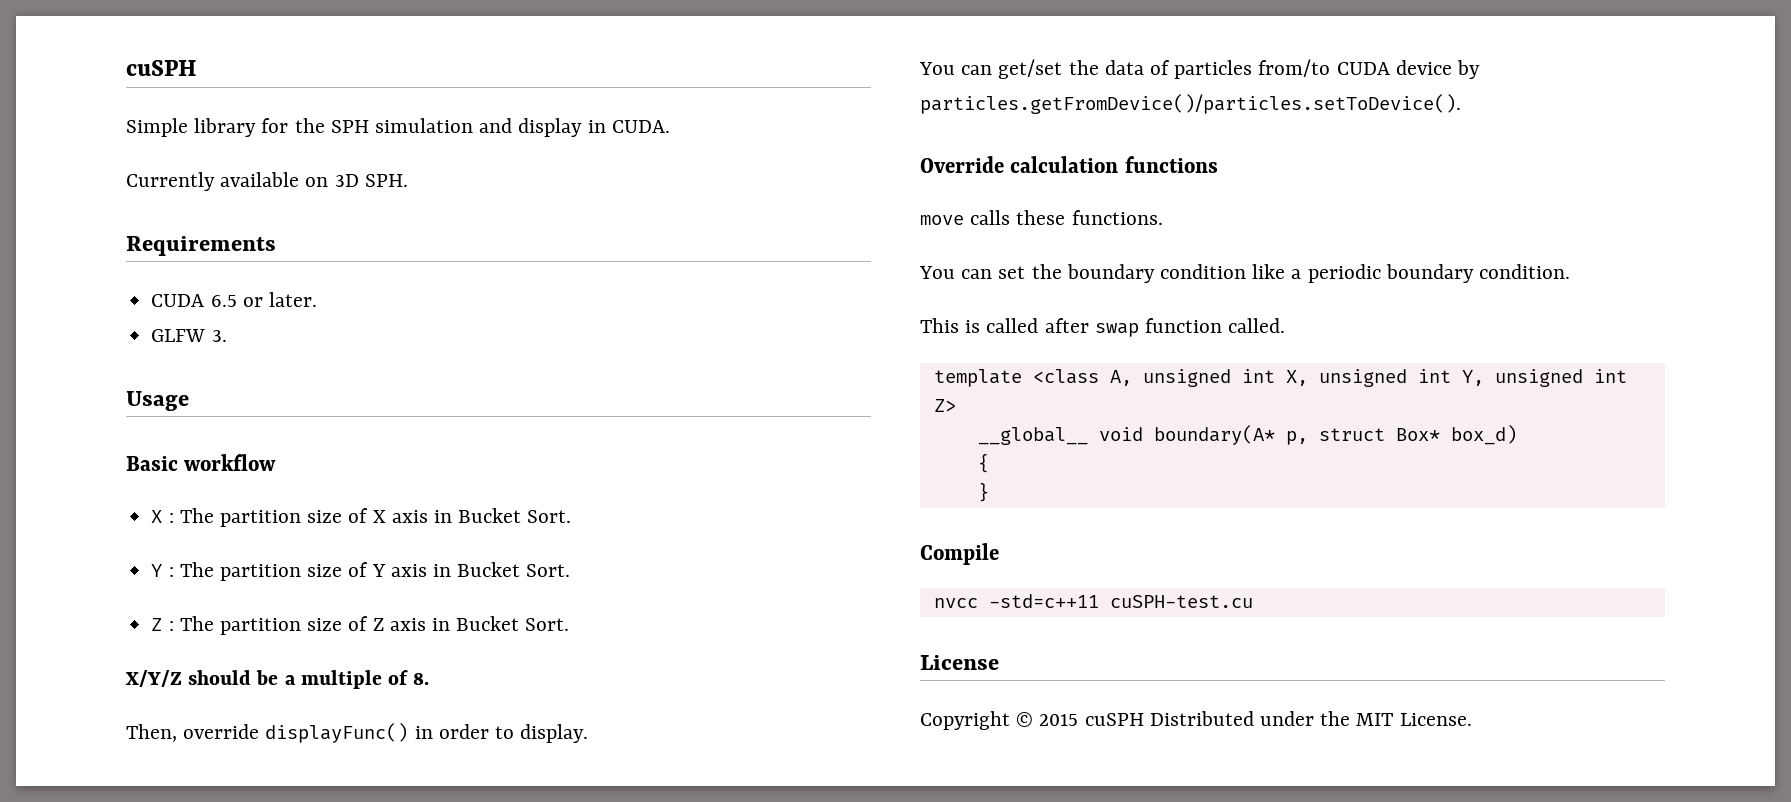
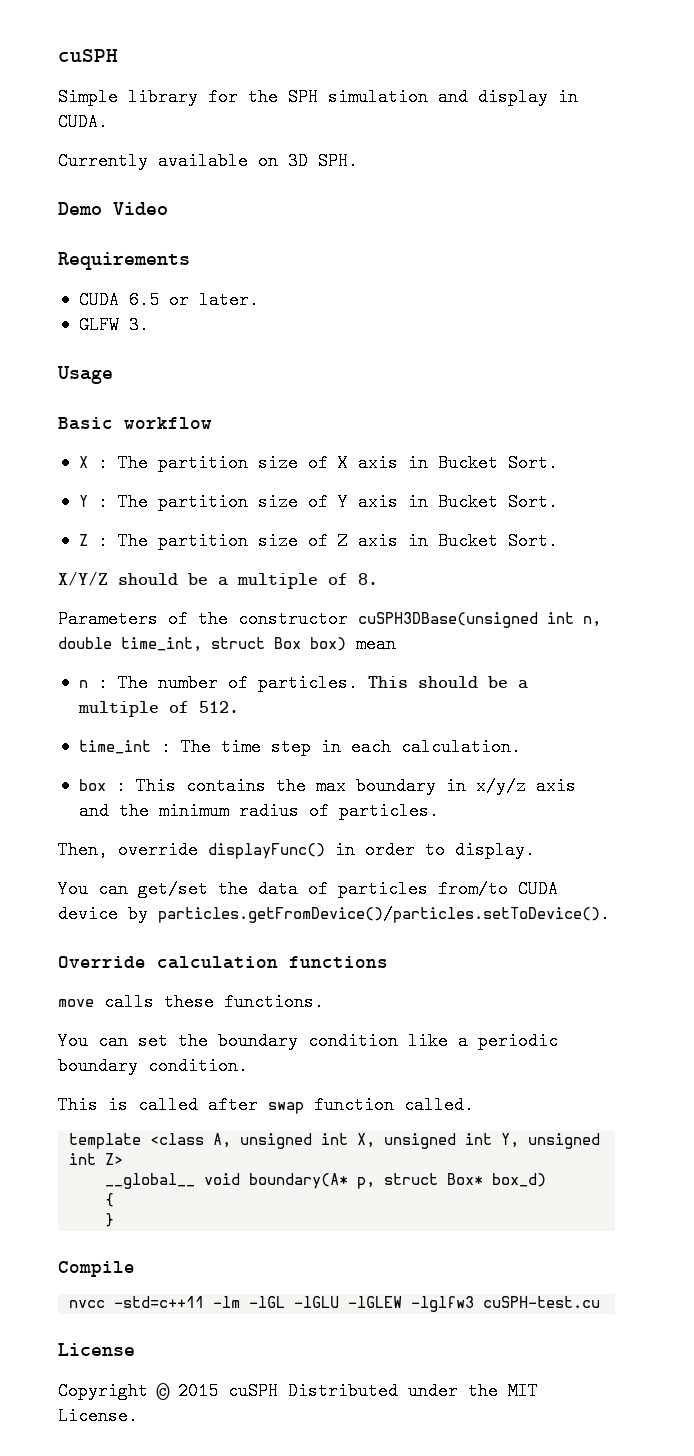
+ Demo Video
+ Parameters of the constructor cuSPH3DBase(unsigned int n, double time_int, struct Box box) mean
+ n : The number of particles. This should be a multiple of 512.
+ time_int : The time step in each calculation.
+ box : This contains the max boundary in x/y/z axis and the minimum radius of particles.
- nvcc -std=c++11 cuSPH-test.cu
+ nvcc -std=c++11 -lm -lGL -lGLU -lGLEW -lglfw3 cuSPH-test.cu

